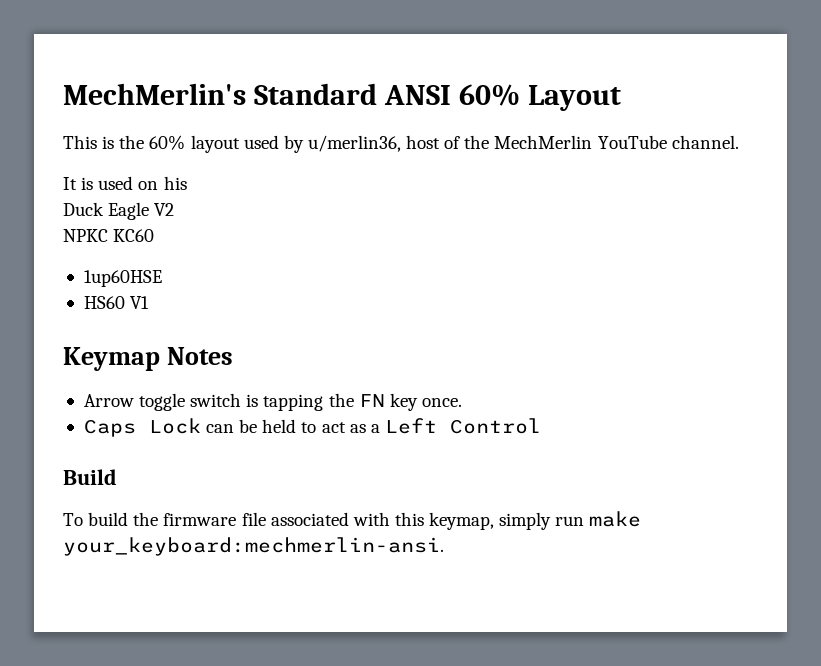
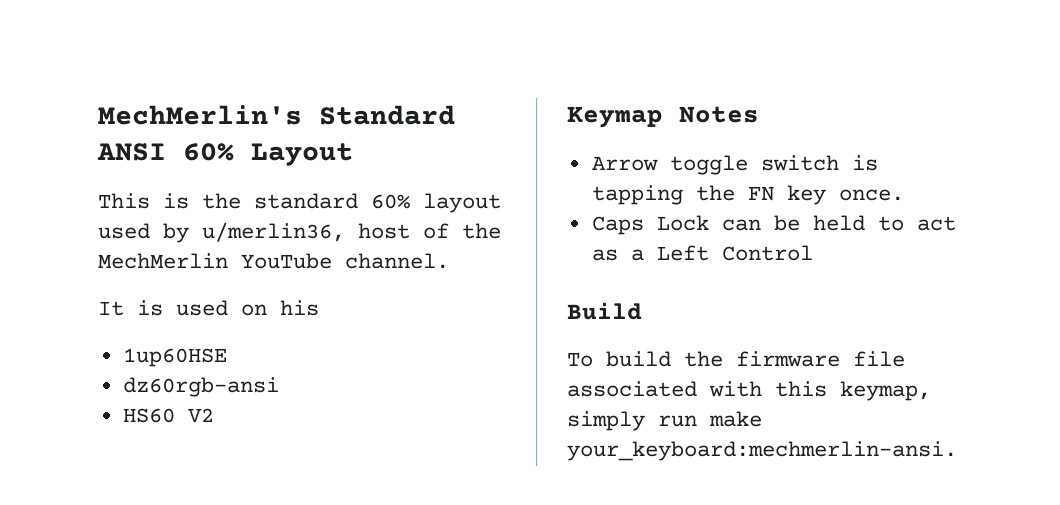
- This is the 60% layout used by u/merlin36, host of the MechMerlin YouTube channel.
+ This is the standard 60% layout used by u/merlin36, host of the MechMerlin YouTube channel.
- Duck Eagle V2
- NPKC KC60
+ dz60rgb-ansi
- HS60 V1
+ HS60 V2

